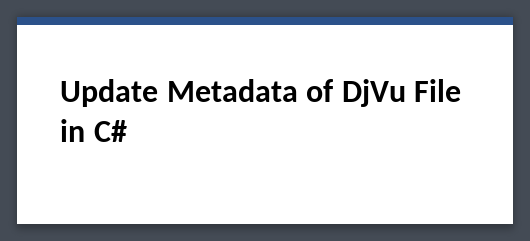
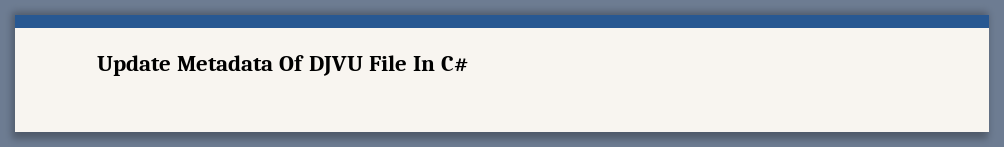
- Update Metadata of DjVu File in C#
+ Update Metadata Of DJVU File In C#

